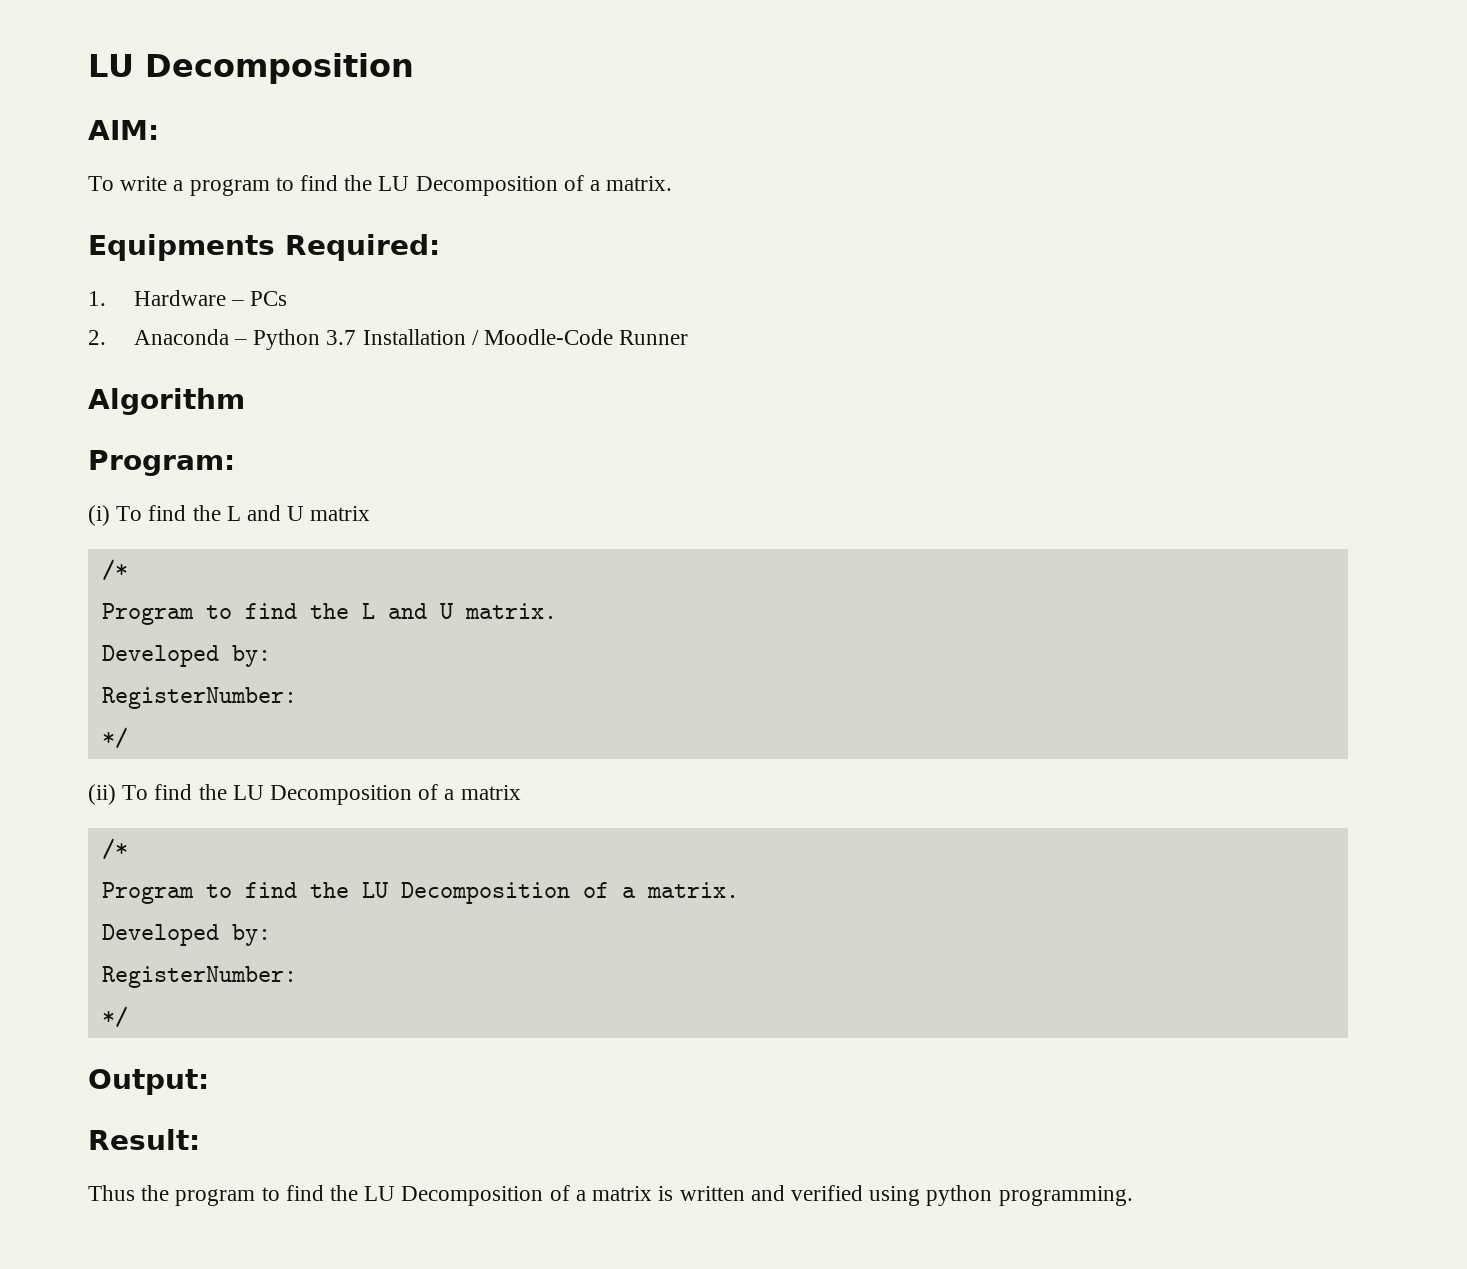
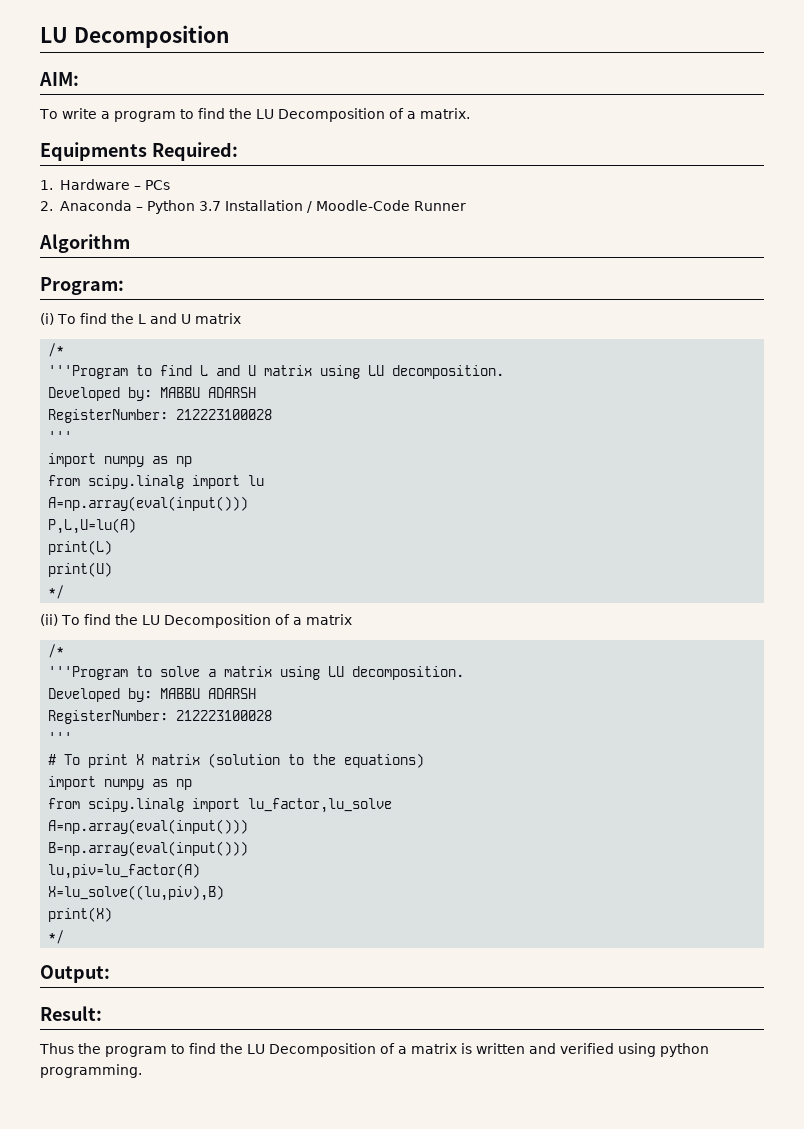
- Program to find the L and U matrix.
- Developed by:
- RegisterNumber:
+ '''Program to find L and U matrix using LU decomposition.
+ Developed by: MABBU ADARSH
+ RegisterNumber: 212223100028
+ '''
+ import numpy as np
+ from scipy.linalg import lu
+ A=np.array(eval(input()))
+ P,L,U=lu(A)
+ print(L)
+ print(U)
- Program to find the LU Decomposition of a matrix.
- Developed by:
- RegisterNumber:
+ '''Program to solve a matrix using LU decomposition.
+ Developed by: MABBU ADARSH
+ RegisterNumber: 212223100028
+ '''
+ # To print X matrix (solution to the equations)
+ import numpy as np
+ from scipy.linalg import lu_factor,lu_solve
+ A=np.array(eval(input()))
+ B=np.array(eval(input()))
+ lu,piv=lu_factor(A)
+ X=lu_solve((lu,piv),B)
+ print(X)

